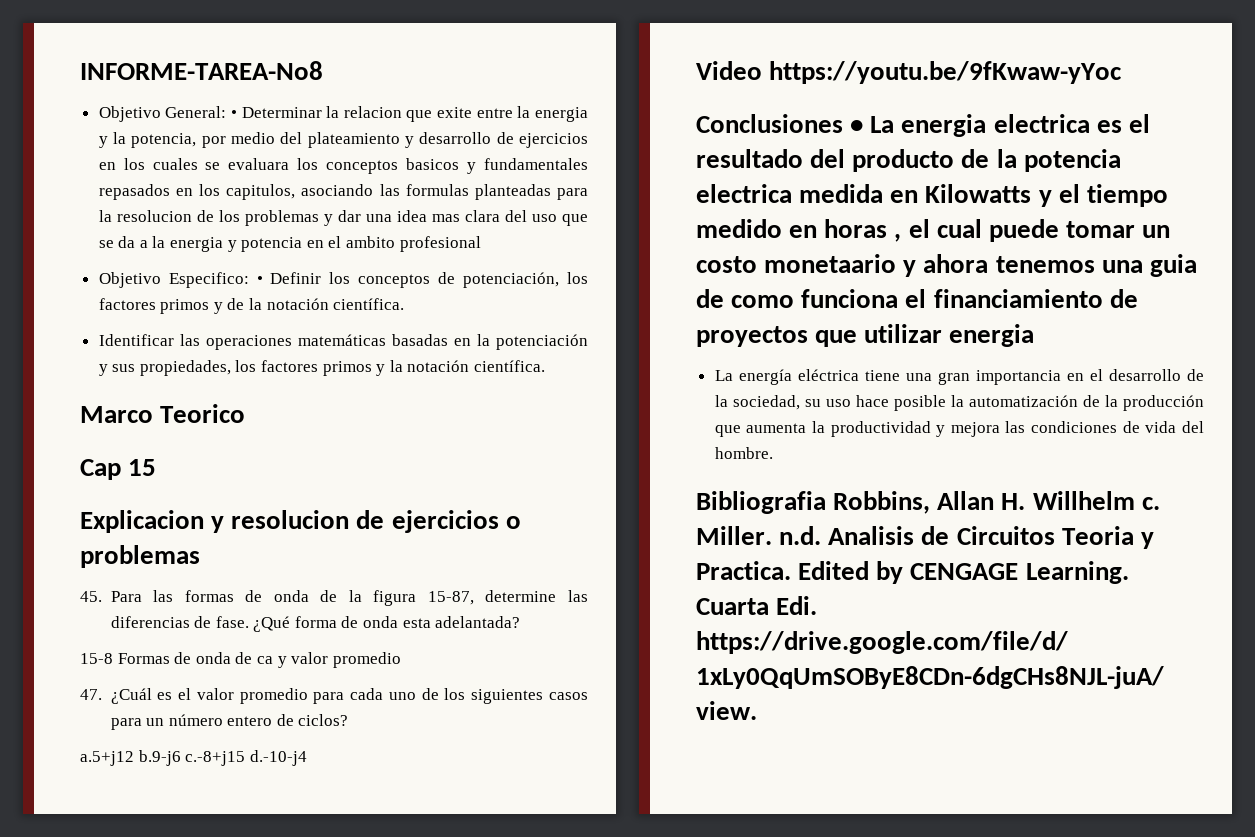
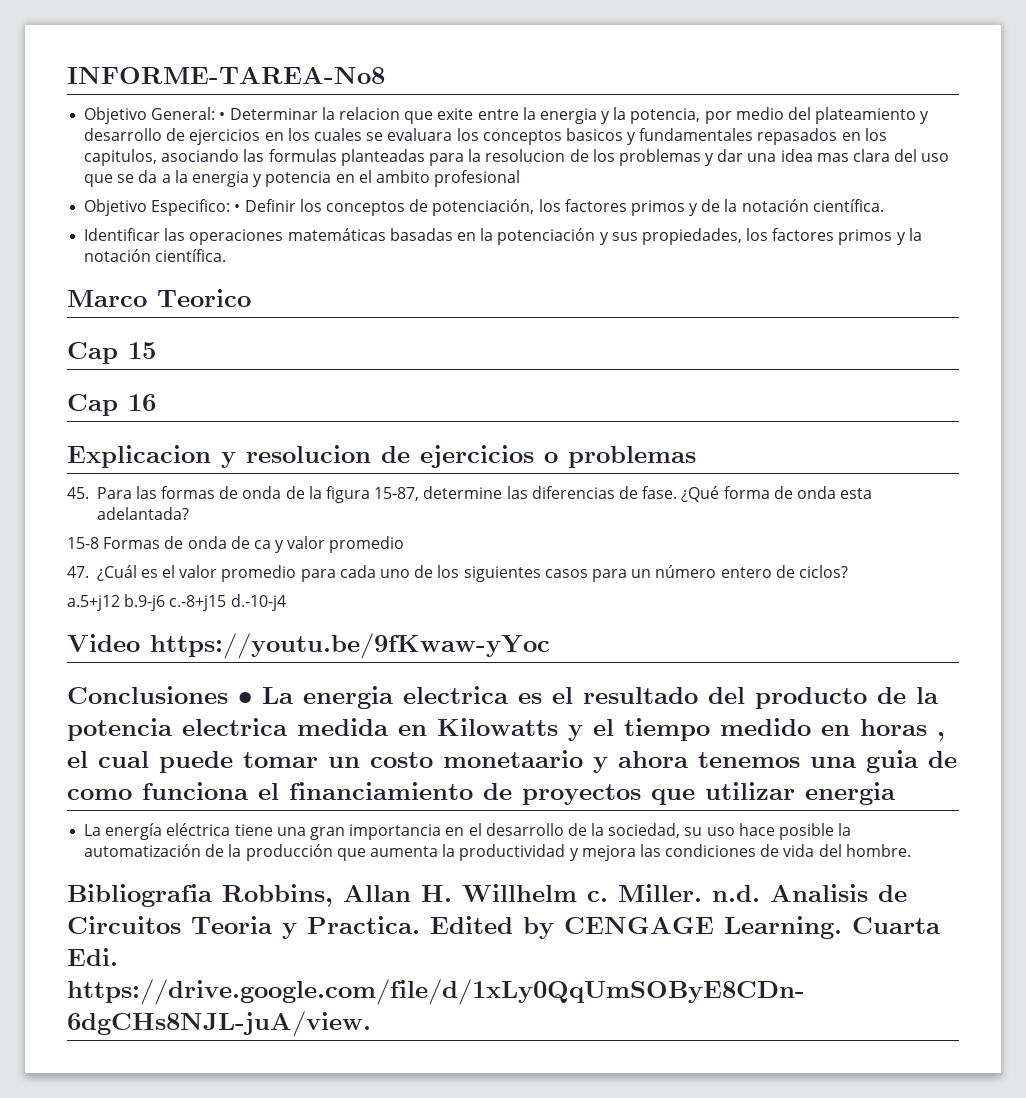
+ Cap 16

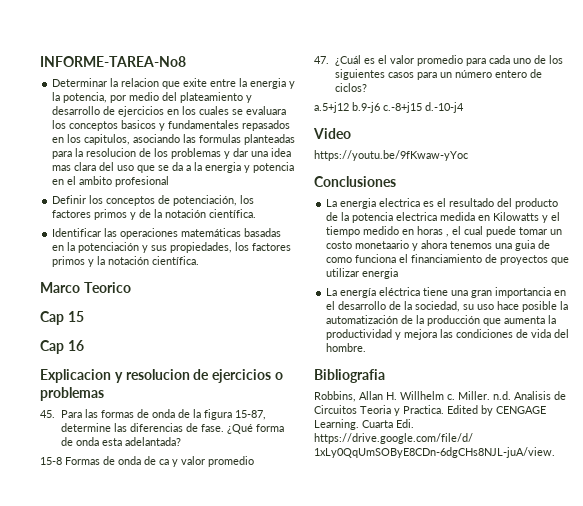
- Objetivo General: • Determinar la relacion que exite entre la energia y la potencia, por medio del plateamiento y desarrollo de ejercicios en los cuales se evaluara los conceptos basicos y fundamentales repasados en los capitulos, asociando las formulas planteadas para la resolucion de los problemas y dar una idea mas clara del uso que se da a la energia y potencia en el ambito profesional
+ Determinar la relacion que exite entre la energia y la potencia, por medio del plateamiento y desarrollo de ejercicios en los cuales se evaluara los conceptos basicos y fundamentales repasados en los capitulos, asociando las formulas planteadas para la resolucion de los problemas y dar una idea mas clara del uso que se da a la energia y potencia en el ambito profesional
- Objetivo Especifico: • Definir los conceptos de potenciación, los factores primos y de la notación científica.
+ Definir los conceptos de potenciación, los factores primos y de la notación científica.
- Video https://youtu.be/9fKwaw-yYoc
+ Video
+ https://youtu.be/9fKwaw-yYoc
- Conclusiones • La energia electrica es el resultado del producto de la potencia electrica medida en Kilowatts y el tiempo medido en horas , el cual puede tomar un costo monetaario y ahora tenemos una guia de como funciona el financiamiento de proyectos que utilizar energia
+ Conclusiones
+ La energia electrica es el resultado del producto de la potencia electrica medida en Kilowatts y el tiempo medido en horas , el cual puede tomar un costo monetaario y ahora tenemos una guia de como funciona el financiamiento de proyectos que utilizar energia
- Bibliografia Robbins, Allan H. Willhelm c.
+ Bibliografia
+ Robbins, Allan H. Willhelm c.

